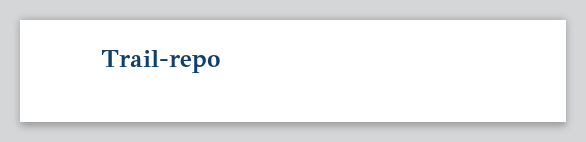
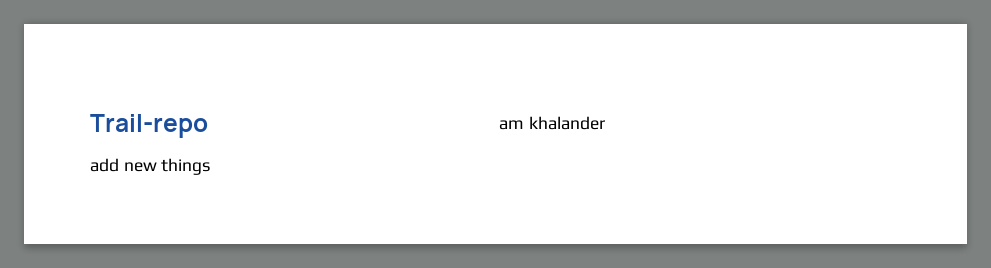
+ add new things
+ am khalander

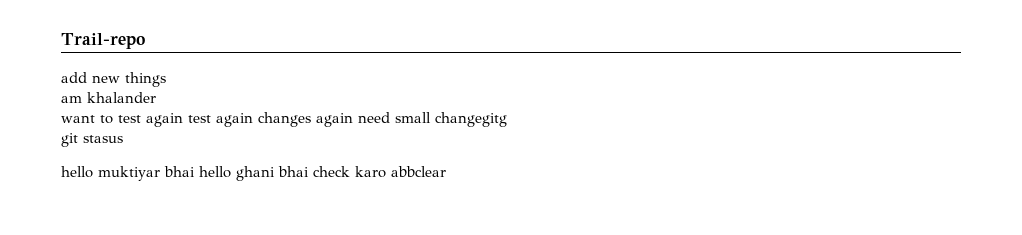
+ want to test again test again changes again need small changegitg
+ git stasus
+ hello muktiyar bhai hello ghani bhai check karo abbclear

